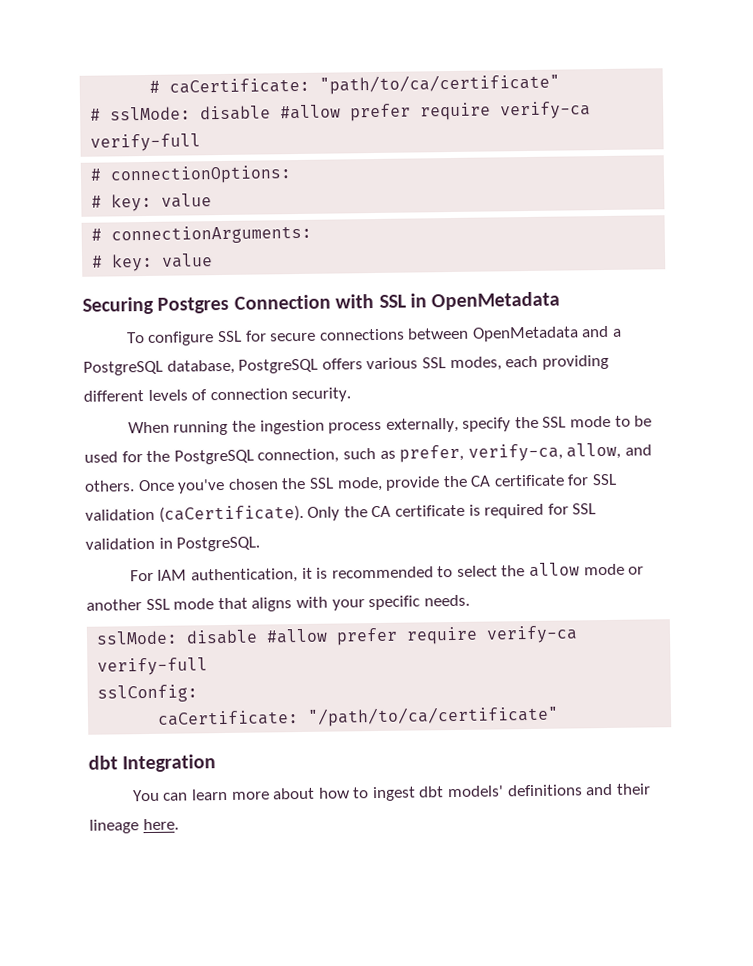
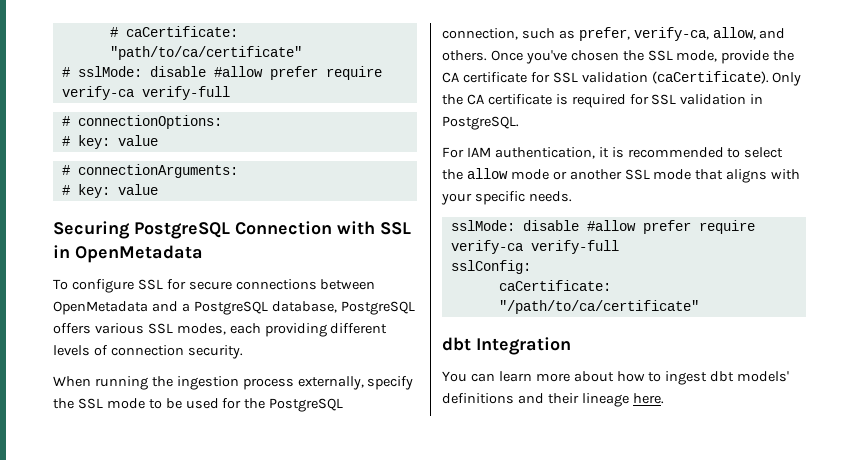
- Securing Postgres Connection with SSL in OpenMetadata
+ Securing PostgreSQL Connection with SSL in OpenMetadata

